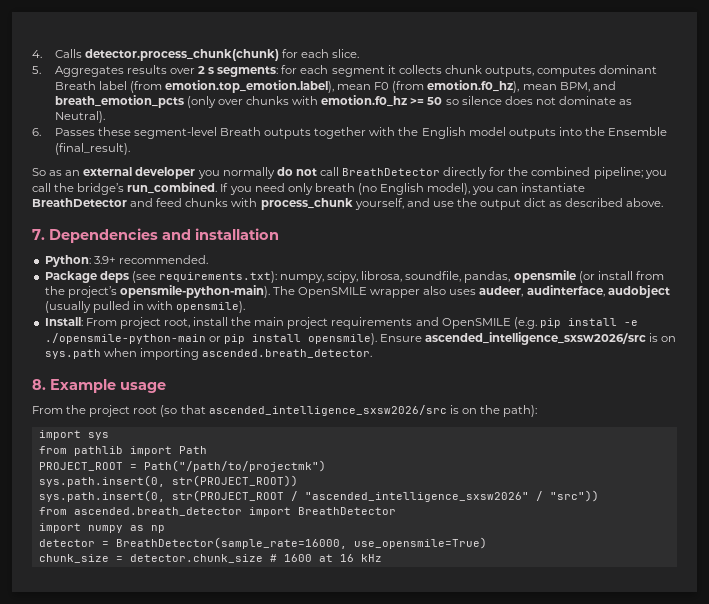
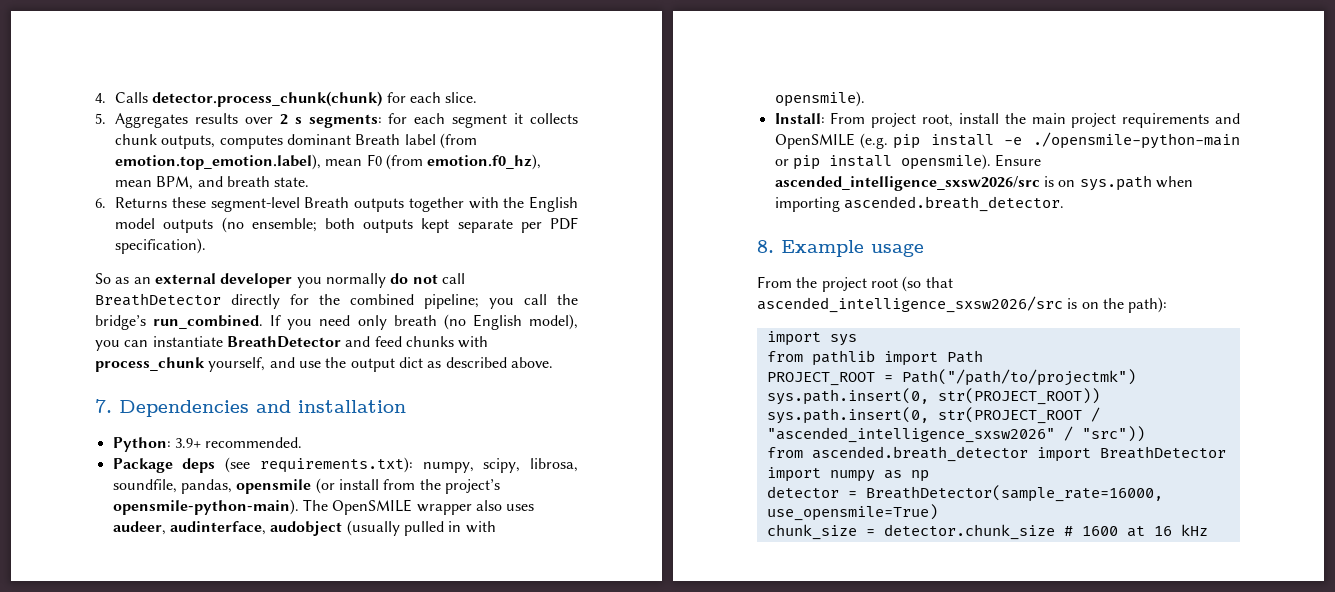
- 5. Aggregates results over 2 s segments: for each segment it collects chunk outputs, computes dominant Breath label (from emotion.top_emotion.label), mean F0 (from emotion.f0_hz), mean BPM, and breath_emotion_pcts (only over chunks with emotion.f0_hz >= 50 so silence does not dominate as Neutral).
+ 5. Aggregates results over 2 s segments: for each segment it collects chunk outputs, computes dominant Breath label (from emotion.top_emotion.label), mean F0 (from emotion.f0_hz), mean BPM, and breath state.
- 6. Passes these segment-level Breath outputs together with the English model outputs into the Ensemble (final_result).
+ 6. Returns these segment-level Breath outputs together with the English model outputs (no ensemble; both outputs kept separate per PDF specification).

